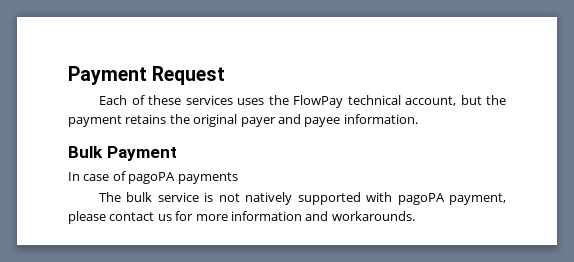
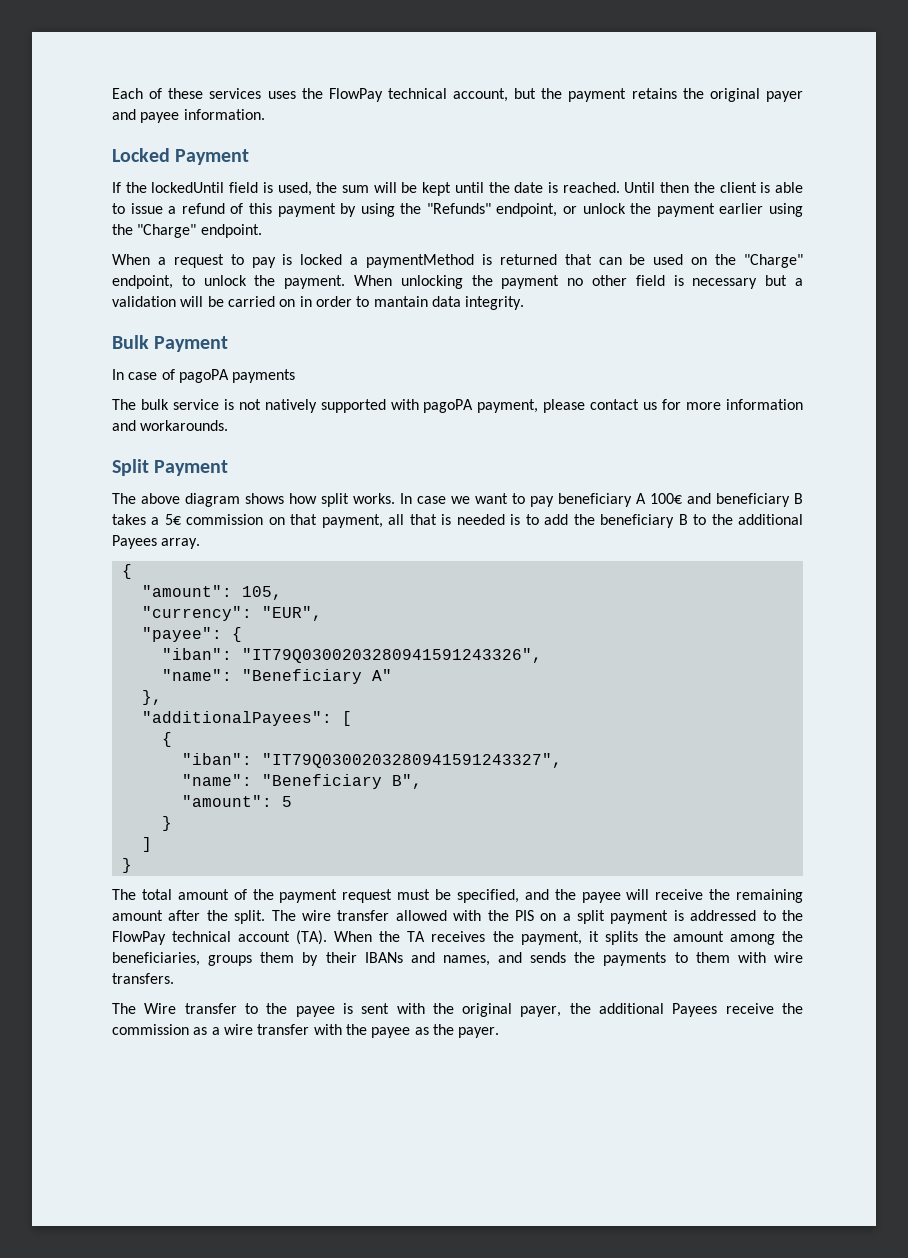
- Payment Request
+ Locked Payment
+ If the lockedUntil field is used, the sum will be kept until the date is reached. Until then the client is able to issue a refund of this payment by using the "Refunds" endpoint, or unlock the payment earlier using the "Charge" endpoint.
+ When a request to pay is locked a paymentMethod is returned that can be used on the "Charge" endpoint, to unlock the payment. When unlocking the payment no other field is necessary but a validation will be carried on in order to mantain data integrity.
+ Split Payment
+ The above diagram shows how split works. In case we want to pay beneficiary A 100€ and beneficiary B takes a 5€ commission on that payment, all that is needed is to add the beneficiary B to the additional Payees array.
+ {
+ "amount": 105,
+ "currency": "EUR",
+ "payee": {
+ "iban": "IT79Q0300203280941591243326",
+ "name": "Beneficiary A"
+ },
+ "additionalPayees": [
+ {
+ "iban": "IT79Q0300203280941591243327",
+ "name": "Beneficiary B",
+ "amount": 5
+ }
+ ]
+ }
+ The total amount of the payment request must be specified, and the payee will receive the remaining amount after the split. The wire transfer allowed with the PIS on a split payment is addressed to the FlowPay technical account (TA). When the TA receives the payment, it splits the amount among the beneficiaries, groups them by their IBANs and names, and sends the payments to them with wire transfers.
+ The Wire transfer to the payee is sent with the original payer, the additional Payees receive the commission as a wire transfer with the payee as the payer.

